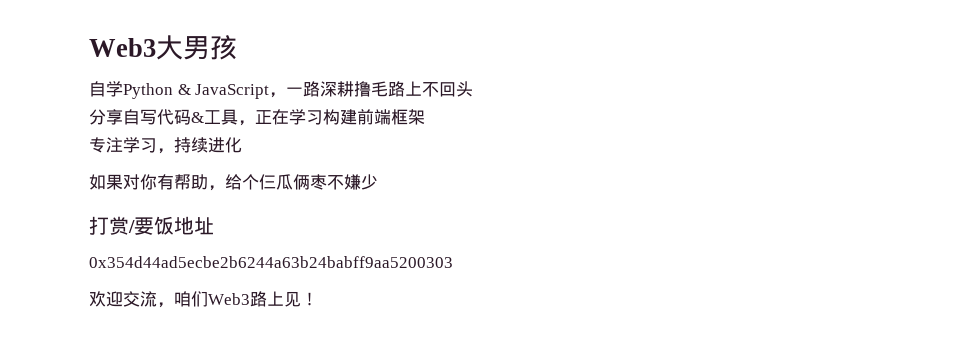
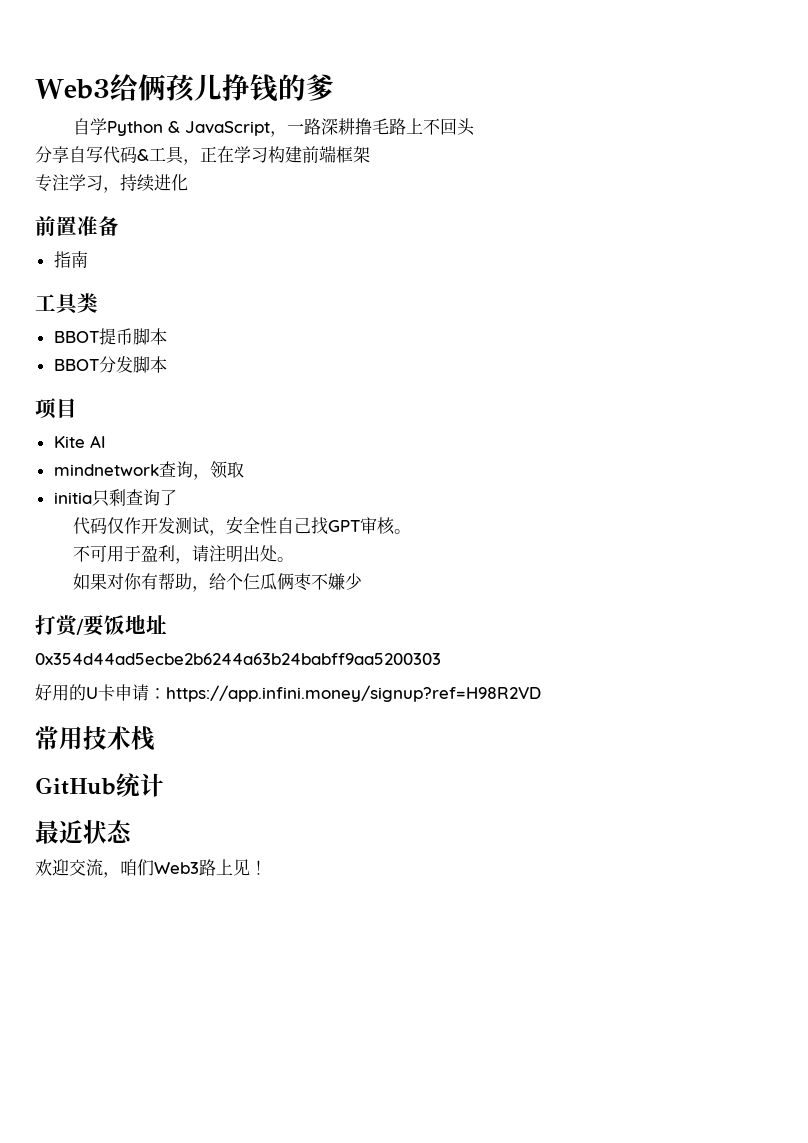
- Web3大男孩
+ Web3给俩孩儿挣钱的爹
+ 前置准备
+ 指南
+ 工具类
+ BBOT提币脚本
+ BBOT分发脚本
+ 项目
+ Kite AI
+ mindnetwork查询，领取
+ initia只剩查询了
+ 代码仅作开发测试，安全性自己找GPT审核。
+ 不可用于盈利，请注明出处。
+ 好用的U卡申请：https://app.infini.money/signup?ref=H98R2VD
+ 常用技术栈
+ GitHub统计
+ 最近状态

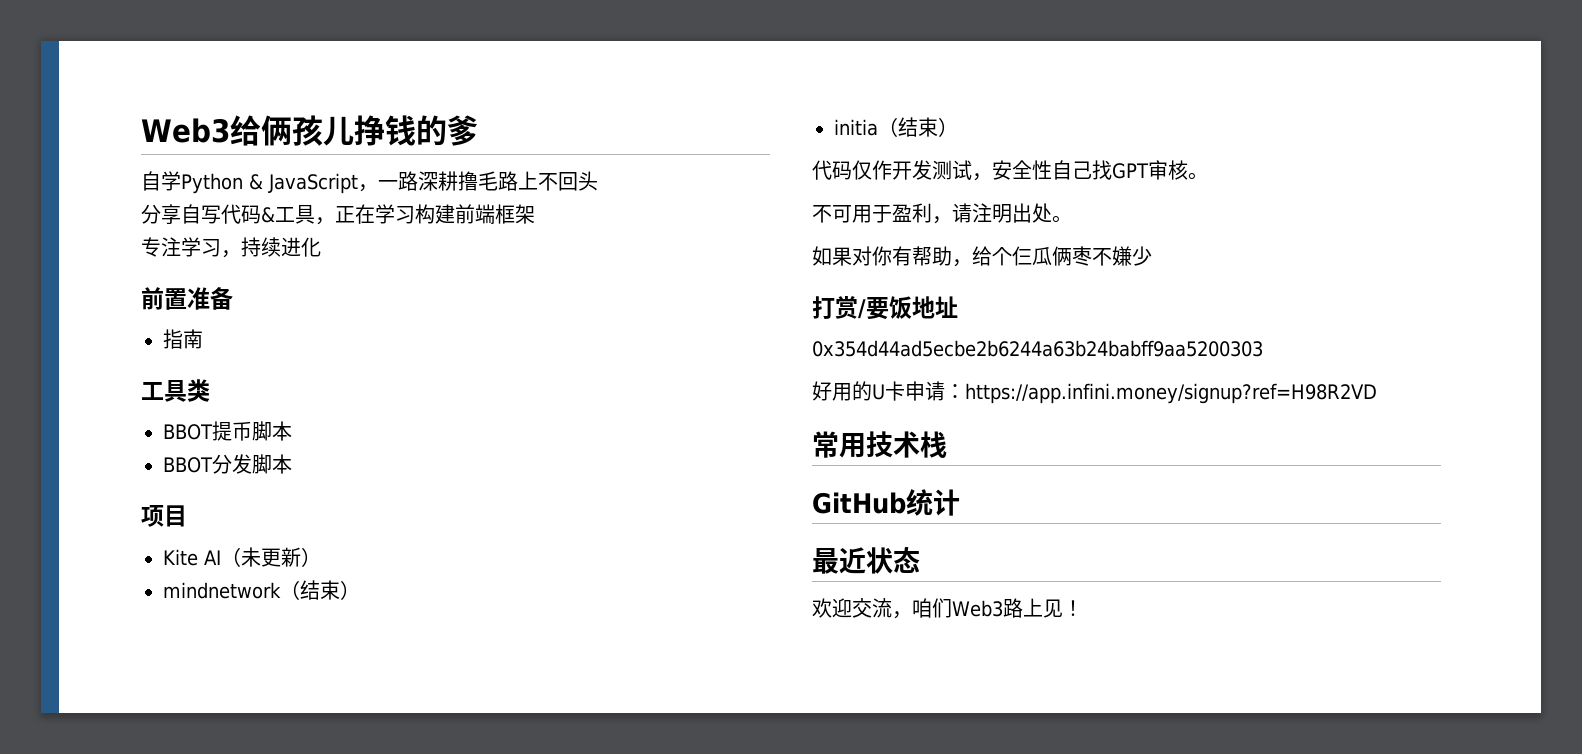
- Kite AI
+ Kite AI（未更新）
- mindnetwork查询，领取
+ mindnetwork（结束）
- initia只剩查询了
+ initia（结束）

